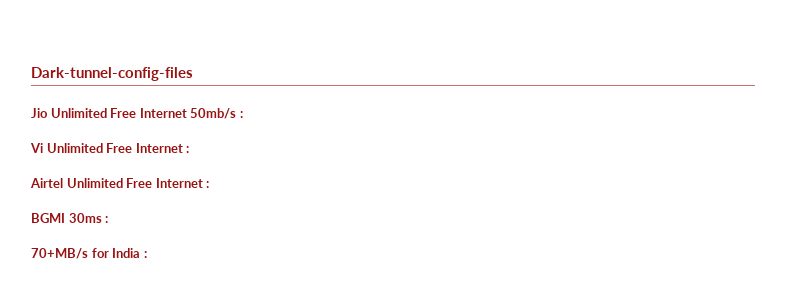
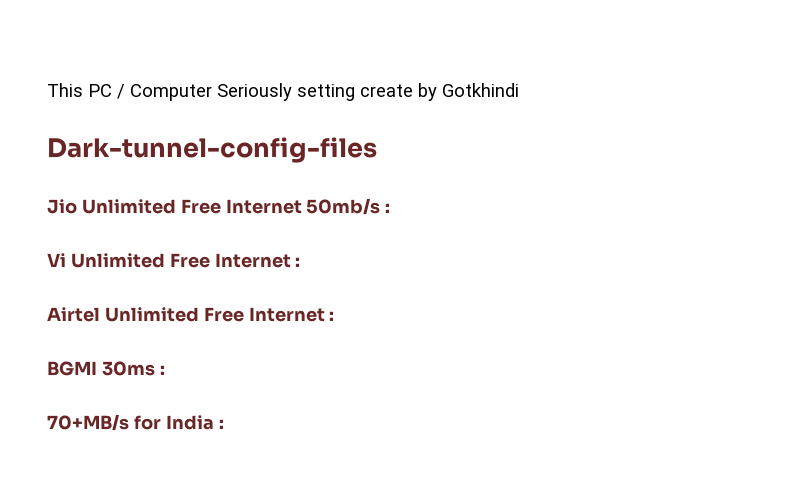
+ This PC / Computer Seriously setting create by Gotkhindi

